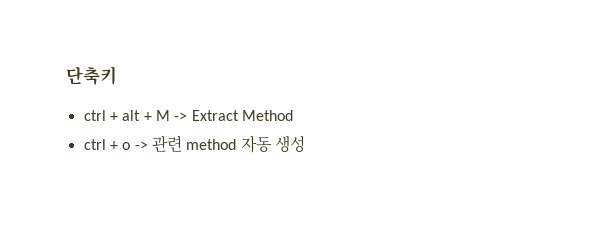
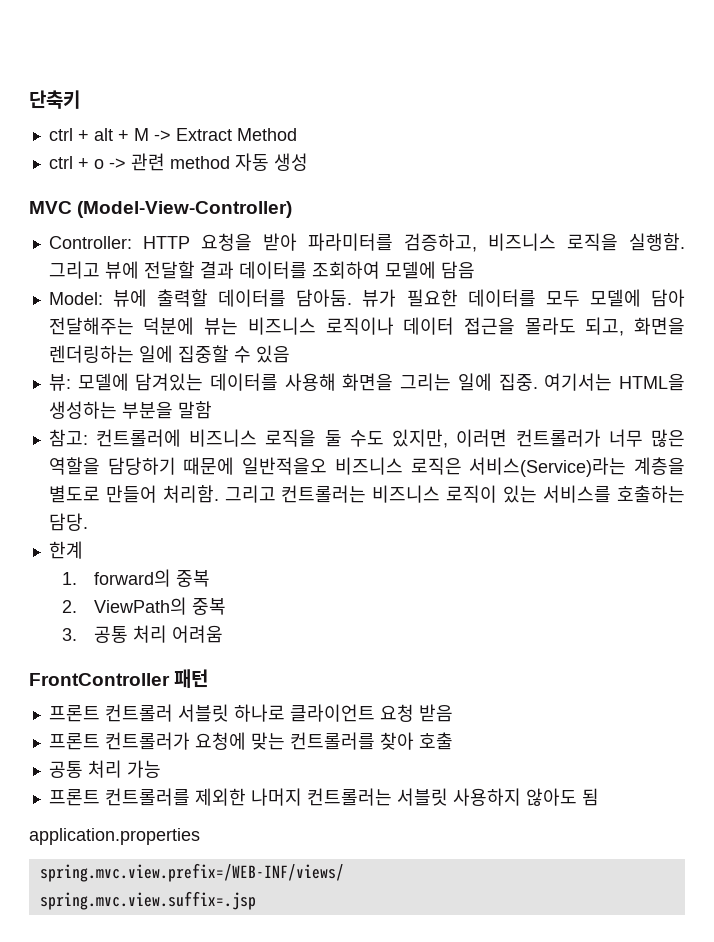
+ MVC (Model-View-Controller)
+ Controller: HTTP 요청을 받아 파라미터를 검증하고, 비즈니스 로직을 실행함. 그리고 뷰에 전달할 결과 데이터를 조회하여 모델에 담음
+ Model: 뷰에 출력할 데이터를 담아둠. 뷰가 필요한 데이터를 모두 모델에 담아 전달해주는 덕분에 뷰는 비즈니스 로직이나 데이터 접근을 몰라도 되고, 화면을 렌더링하는 일에 집중할 수 있음
+ 뷰: 모델에 담겨있는 데이터를 사용해 화면을 그리는 일에 집중. 여기서는 HTML을 생성하는 부분을 말함
+ 참고: 컨트롤러에 비즈니스 로직을 둘 수도 있지만, 이러면 컨트롤러가 너무 많은 역할을 담당하기 때문에 일반적을오 비즈니스 로직은 서비스(Service)라는 계층을 별도로 만들어 처리함. 그리고 컨트롤러는 비즈니스 로직이 있는 서비스를 호출하는 담당.
+ 한계
+ 1. forward의 중복
+ 2. ViewPath의 중복
+ 3. 공통 처리 어려움
+ FrontController 패턴
+ 프론트 컨트롤러 서블릿 하나로 클라이언트 요청 받음
+ 프론트 컨트롤러가 요청에 맞는 컨트롤러를 찾아 호출
+ 공통 처리 가능
+ 프론트 컨트롤러를 제외한 나머지 컨트롤러는 서블릿 사용하지 않아도 됨
+ application.properties
+ spring.mvc.view.prefix=/WEB-INF/views/
+ spring.mvc.view.suffix=.jsp

